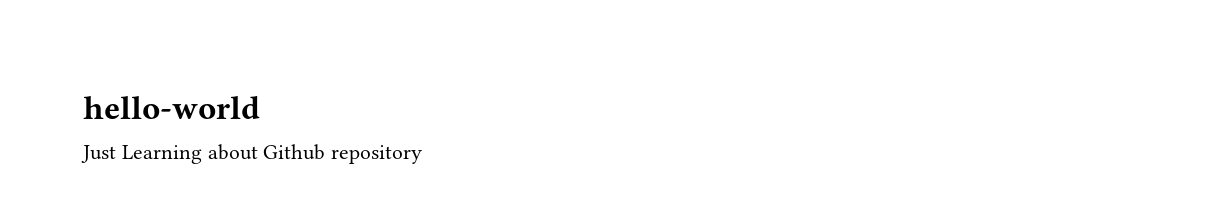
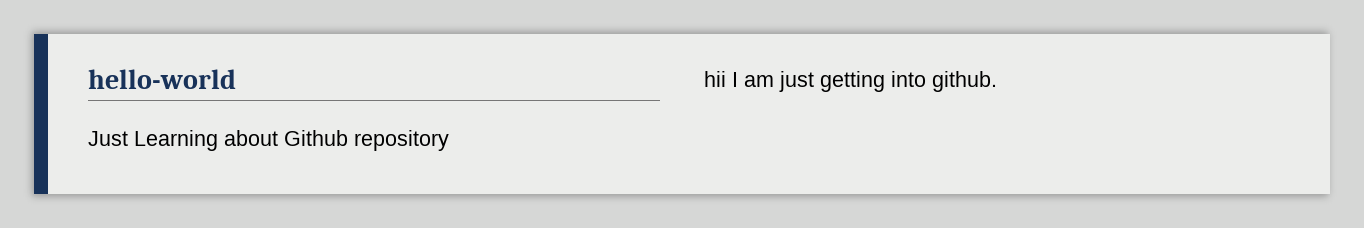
+ hii I am just getting into github.

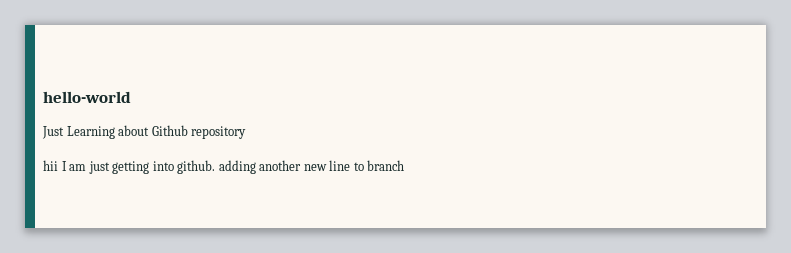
- hii I am just getting into github.
+ hii I am just getting into github. adding another new line to branch

